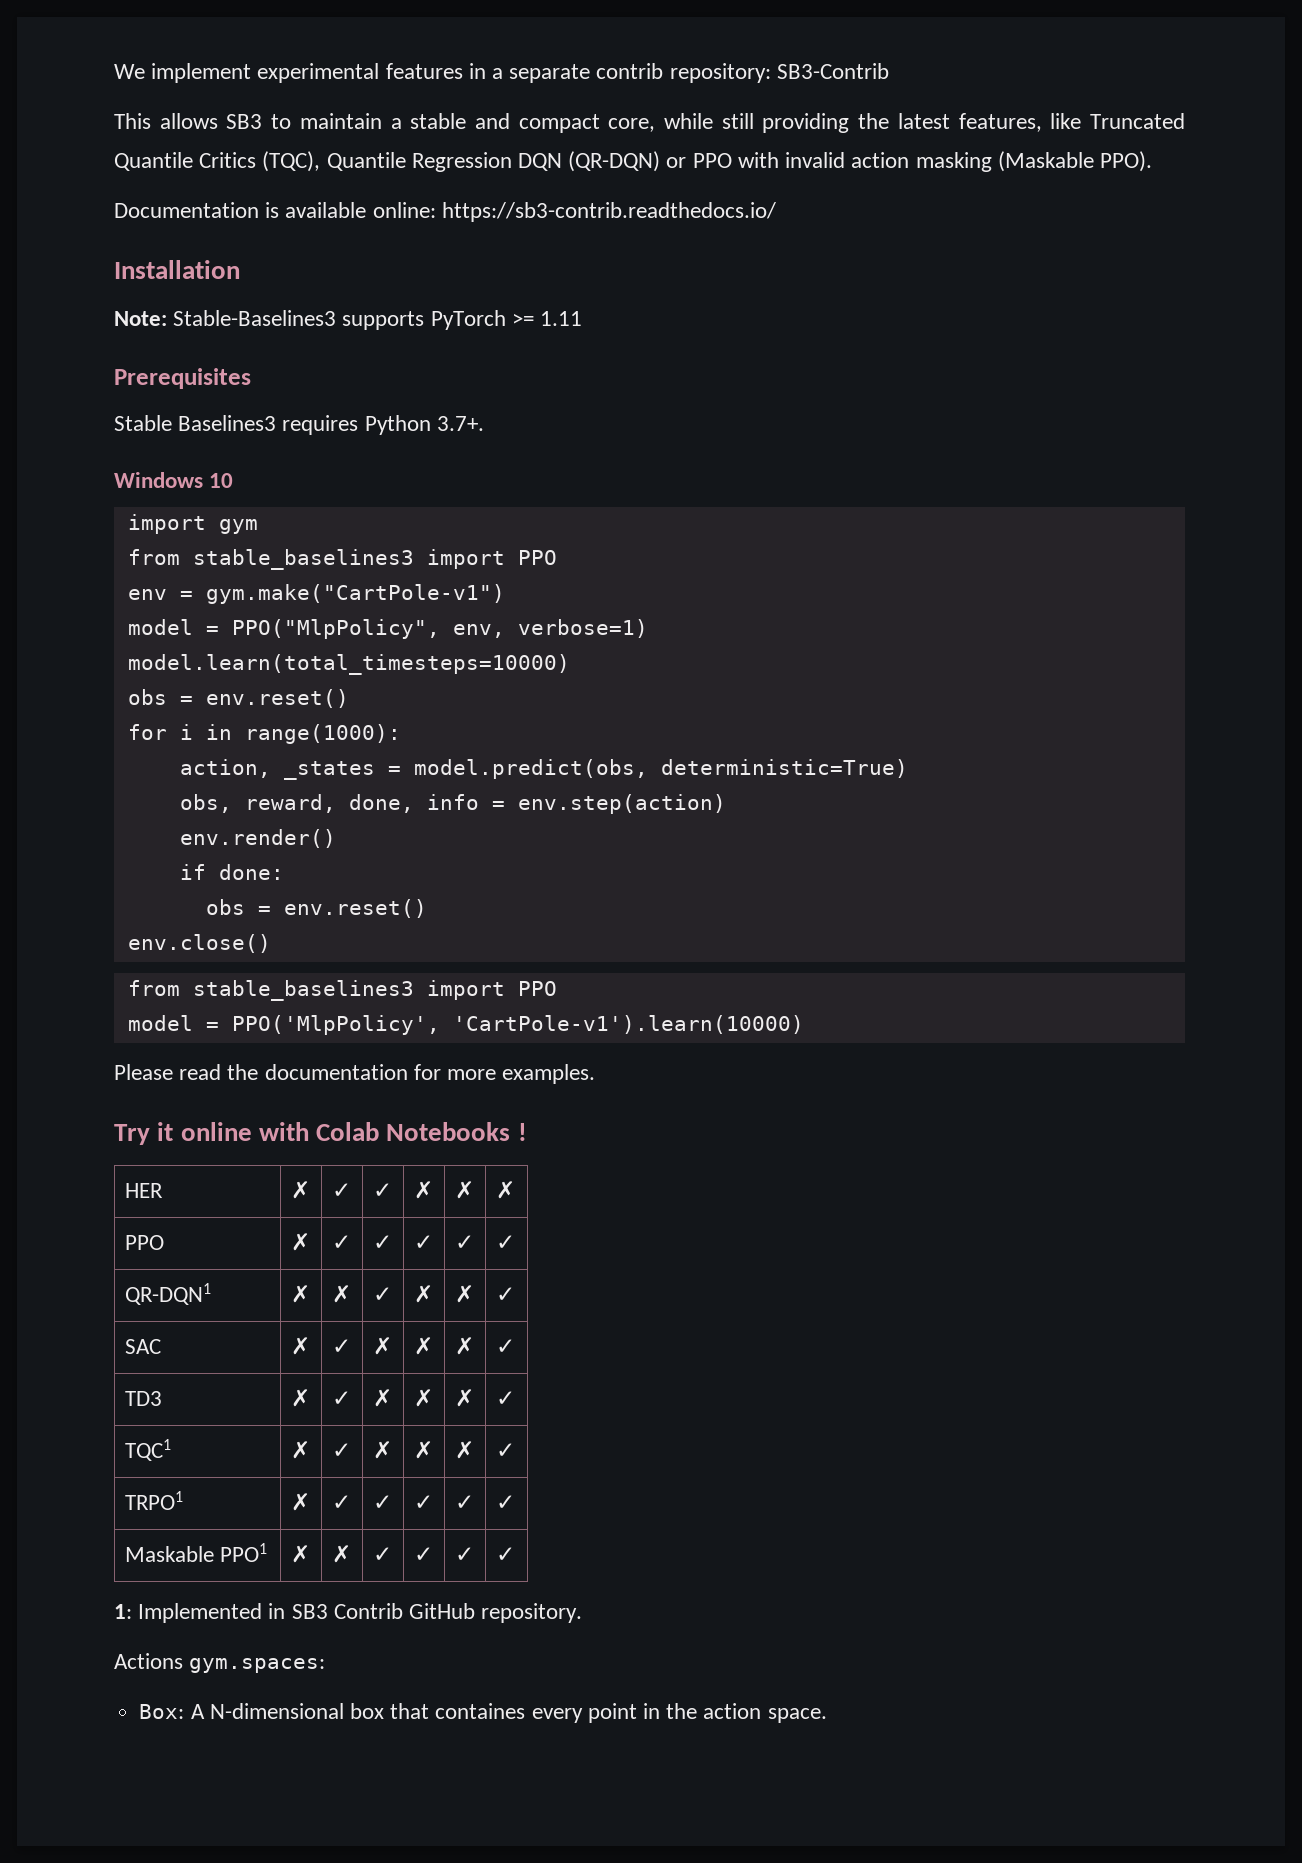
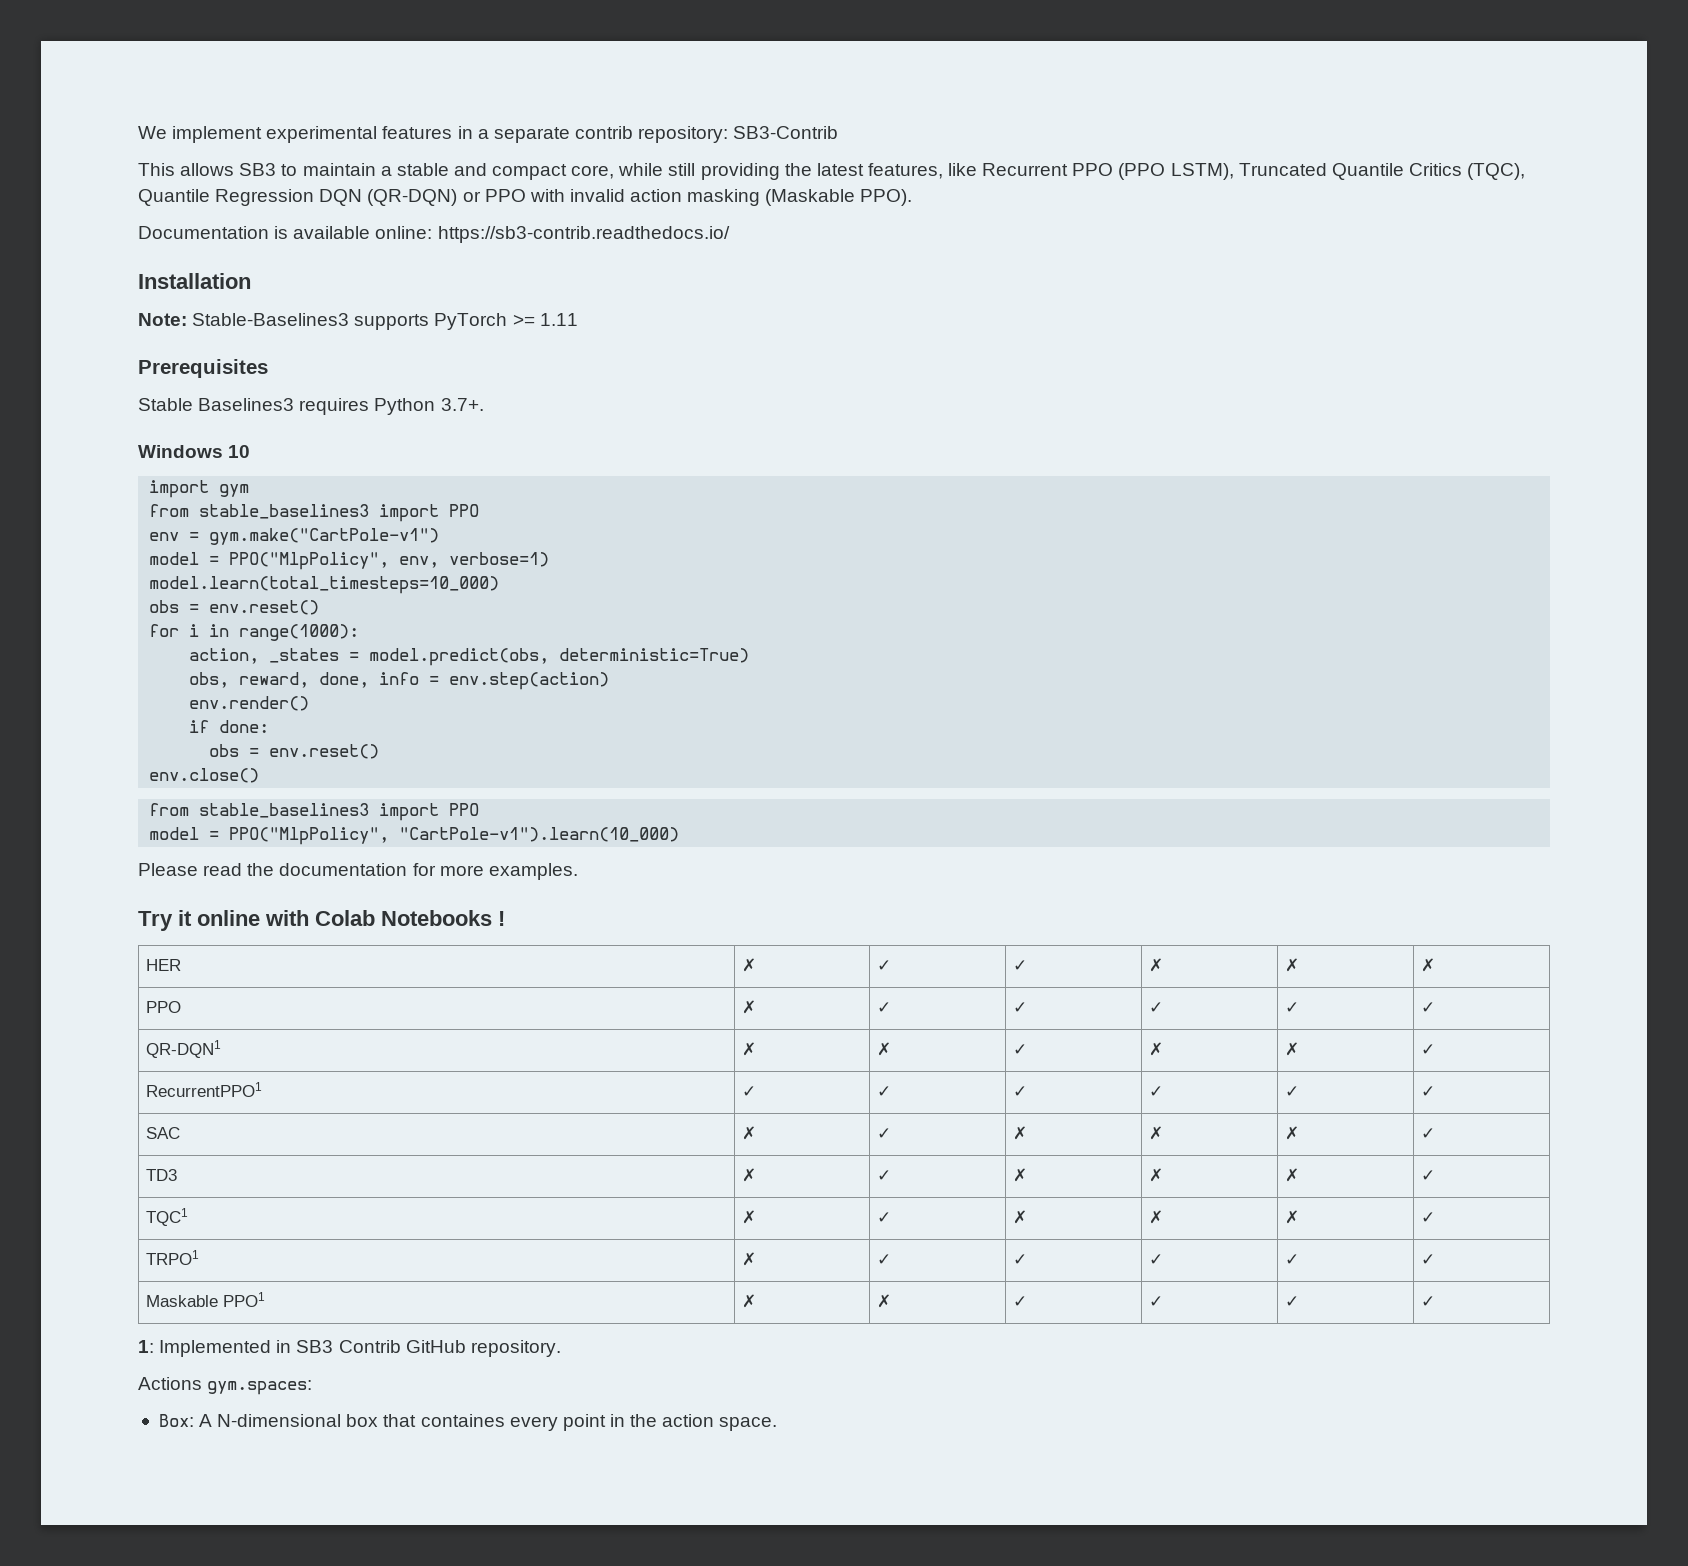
- This allows SB3 to maintain a stable and compact core, while still providing the latest features, like Truncated Quantile Critics (TQC), Quantile Regression DQN (QR-DQN) or PPO with invalid action masking (Maskable PPO).
+ This allows SB3 to maintain a stable and compact core, while still providing the latest features, like Recurrent PPO (PPO LSTM), Truncated Quantile Critics (TQC), Quantile Regression DQN (QR-DQN) or PPO with invalid action masking (Maskable PPO).
- model.learn(total_timesteps=10000)
+ model.learn(total_timesteps=10_000)
- model = PPO('MlpPolicy', 'CartPole-v1').learn(10000)
+ model = PPO("MlpPolicy", "CartPole-v1").learn(10_000)
+ RecurrentPPO1 | ✓ | ✓ | ✓ | ✓ | ✓ | ✓

